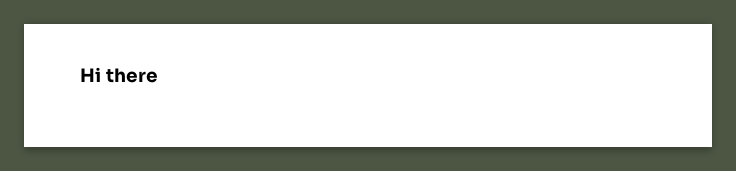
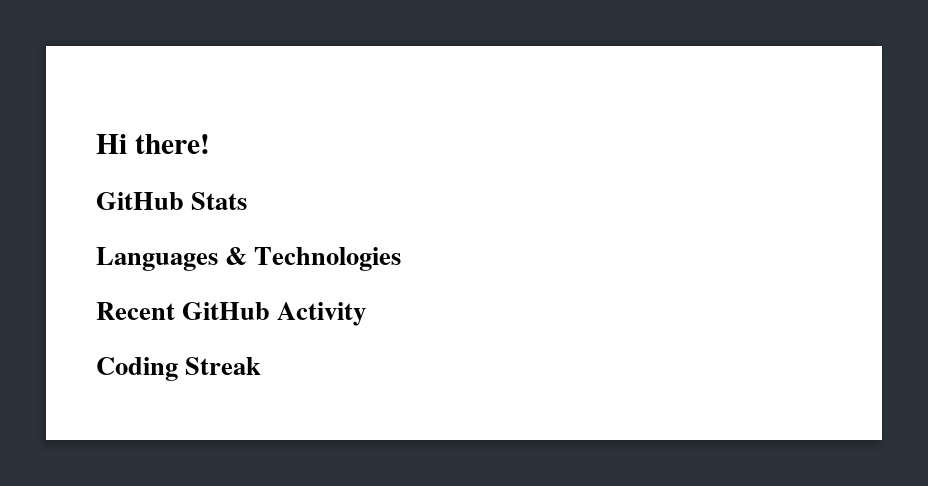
- Hi there
+ Hi there!
+ GitHub Stats
+ Languages & Technologies
+ Recent GitHub Activity
+ Coding Streak

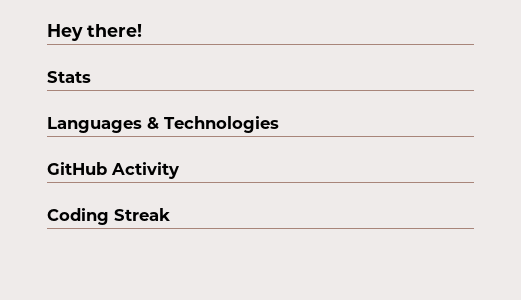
- Hi there!
+ Hey there!
- GitHub Stats
+ Stats
- Recent GitHub Activity
+ GitHub Activity

